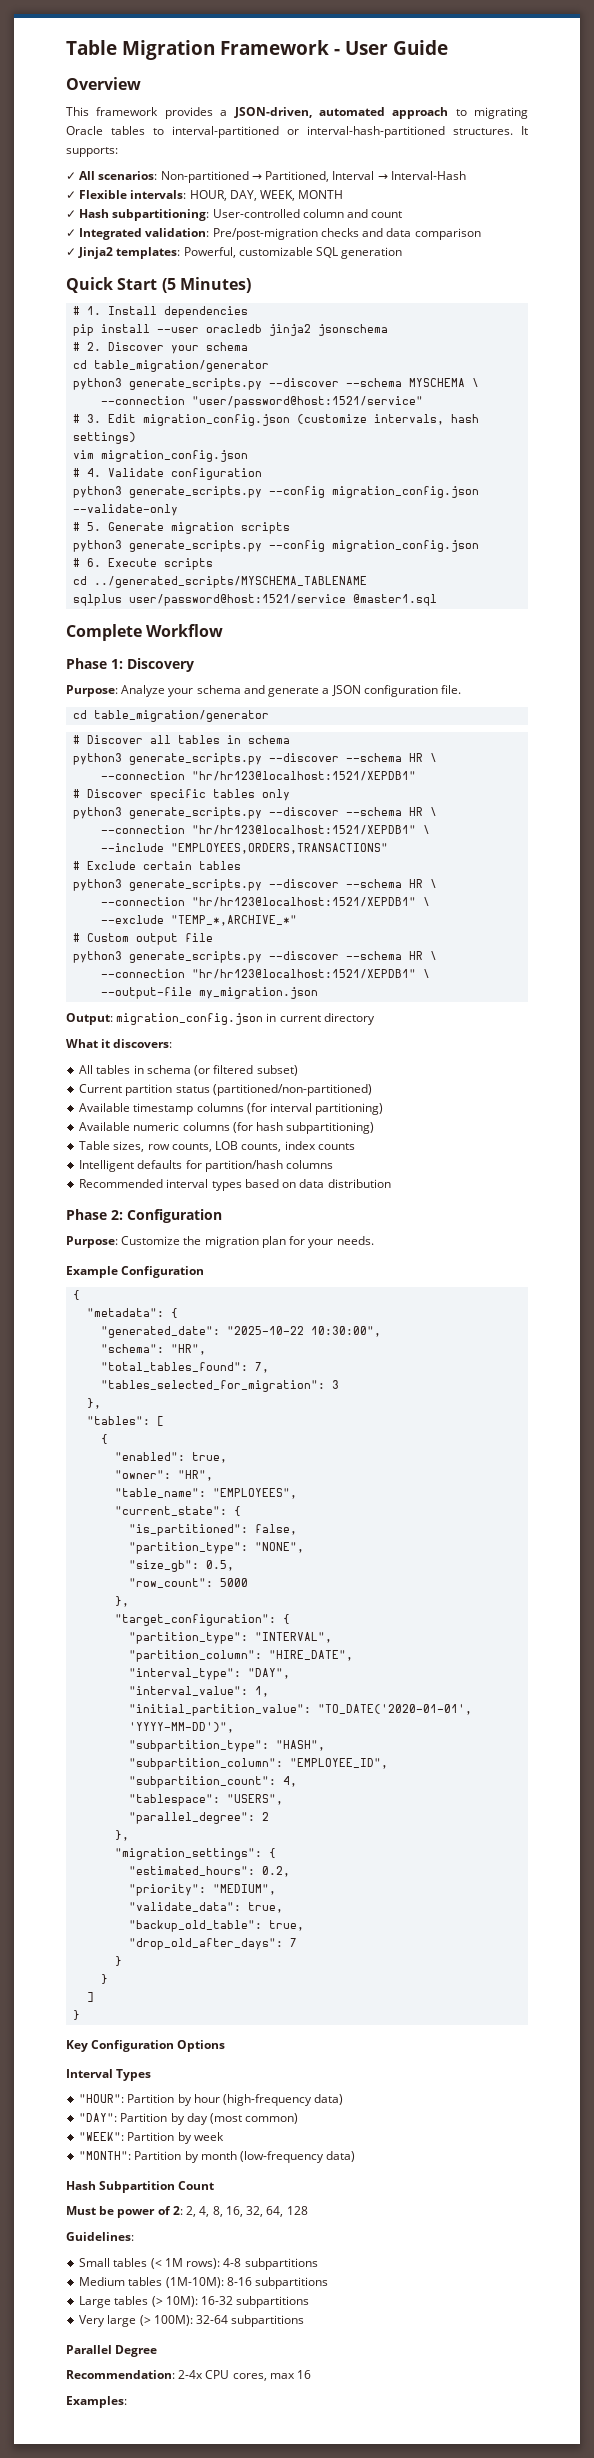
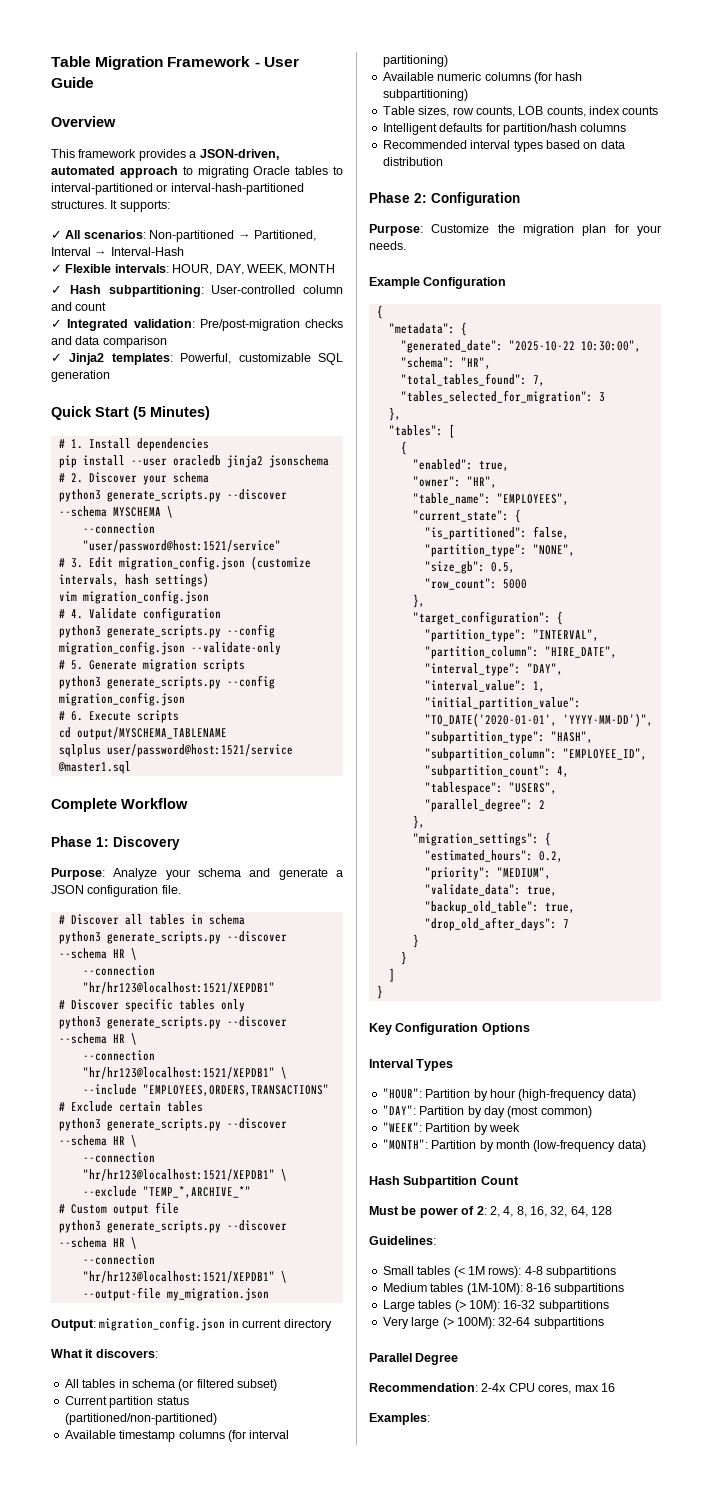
  # 2. Discover your schema
- cd table_migration/generator
- cd ../generated_scripts/MYSCHEMA_TABLENAME
+ cd output/MYSCHEMA_TABLENAME
  Purpose: Analyze your schema and generate a JSON configuration file.
- cd table_migration/generator

